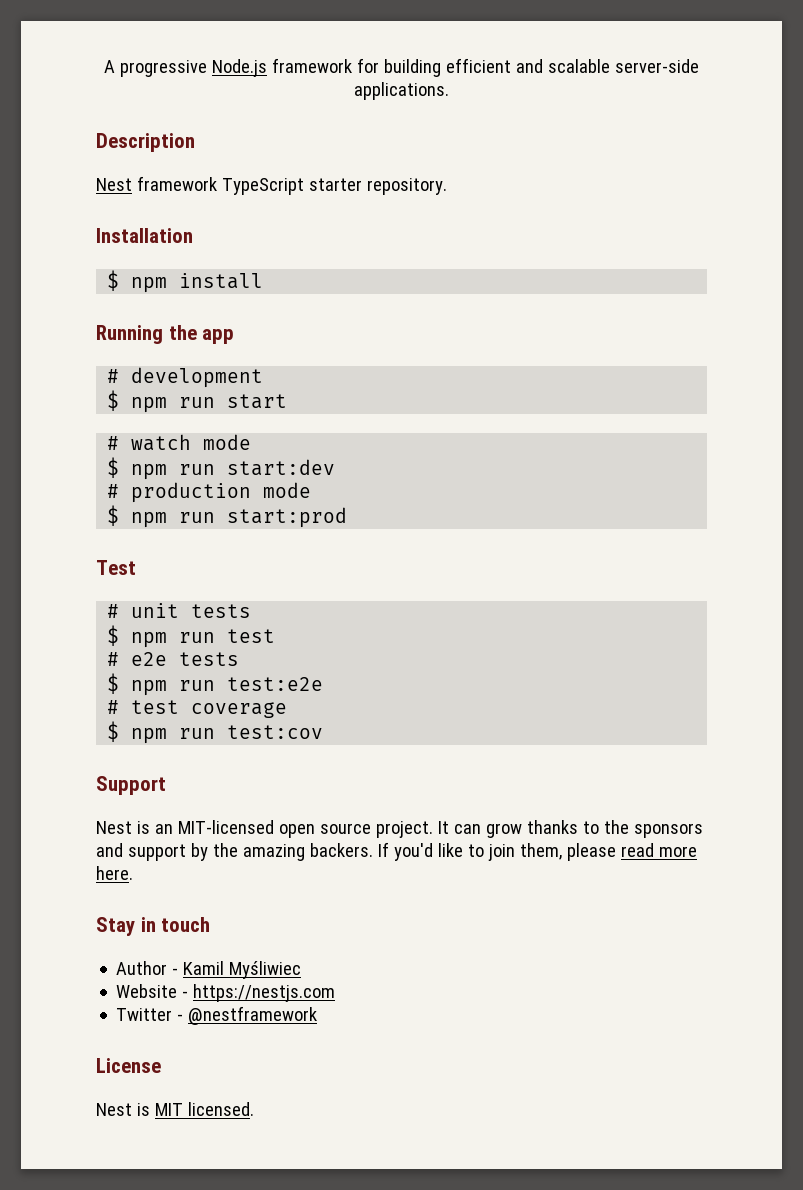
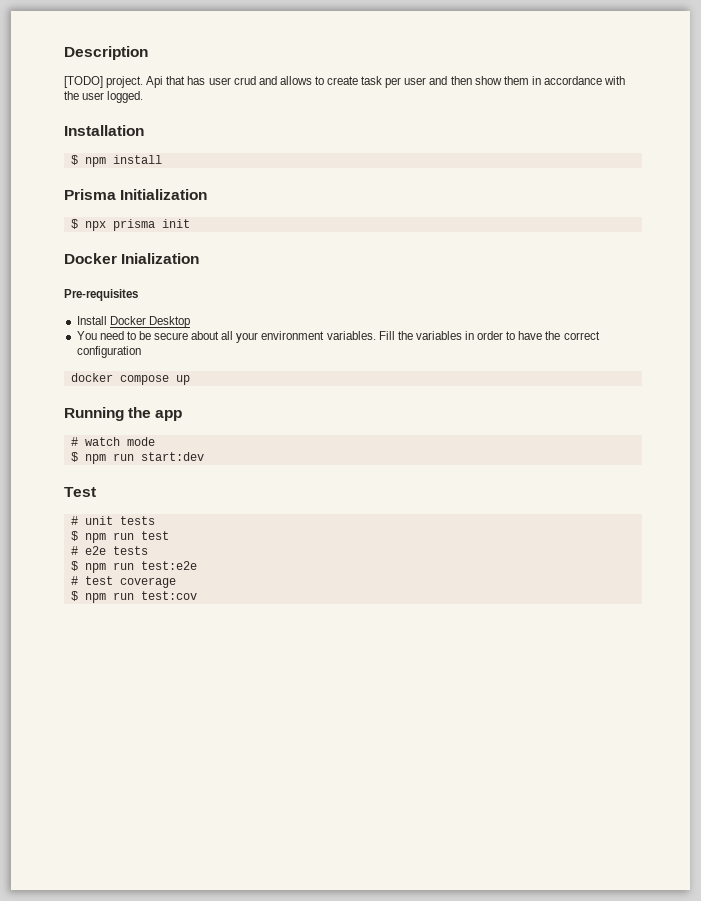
- A progressive Node.js framework for building efficient and scalable server-side applications.
  Description
- Nest framework TypeScript starter repository.
+ [TODO] project. Api that has user crud and allows to create task per user and then show them in accordance with the user logged.
  Installation
  $ npm install
+ Prisma Initialization
+ $ npx prisma init
+ Docker Inialization
+ Pre-requisites
+ Install Docker Desktop
+ You need to be secure about all your environment variables. Fill the variables in order to have the correct configuration
+ docker compose up
  Running the app
- # development
- $ npm run start
- # production mode
- $ npm run start:prod
- Support
- Nest is an MIT-licensed open source project. It can grow thanks to the sponsors and support by the amazing backers. If you'd like to join them, please read more here.
- Stay in touch
- Author - Kamil Myśliwiec
- Website - https://nestjs.com
- Twitter - @nestframework
- License
- Nest is MIT licensed.

